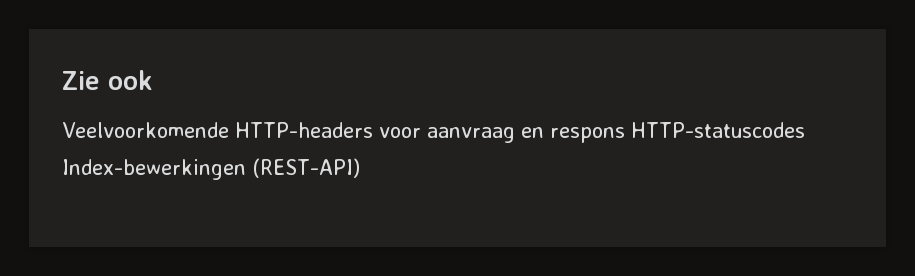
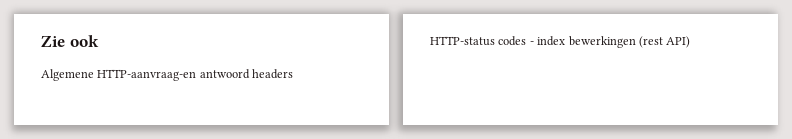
- Veelvoorkomende HTTP-headers voor aanvraag en respons HTTP-statuscodes Index-bewerkingen (REST-API)
+ Algemene HTTP-aanvraag-en antwoord headers HTTP-status codes - index bewerkingen (rest API)

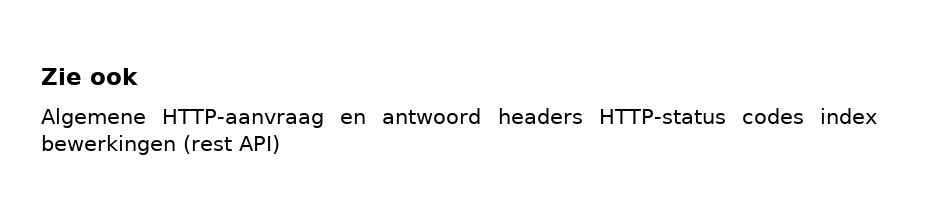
- Algemene HTTP-aanvraag-en antwoord headers HTTP-status codes - index bewerkingen (rest API)
+ Algemene HTTP-aanvraag en antwoord headers HTTP-status codes index bewerkingen (rest API)

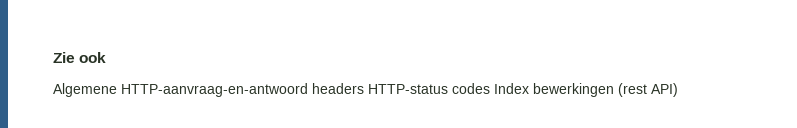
- Algemene HTTP-aanvraag en antwoord headers HTTP-status codes index bewerkingen (rest API)
+ Algemene HTTP-aanvraag-en-antwoord headers HTTP-status codes Index bewerkingen (rest API)

